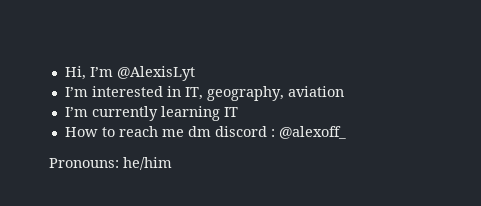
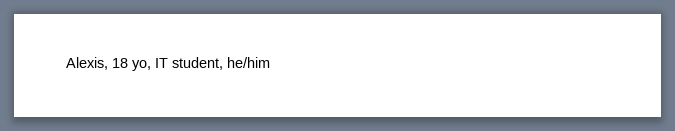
- Hi, I’m @AlexisLyt
- I’m interested in IT, geography, aviation
- I’m currently learning IT
- How to reach me dm discord : @alexoff_
- Pronouns: he/him
+ Alexis, 18 yo, IT student, he/him

